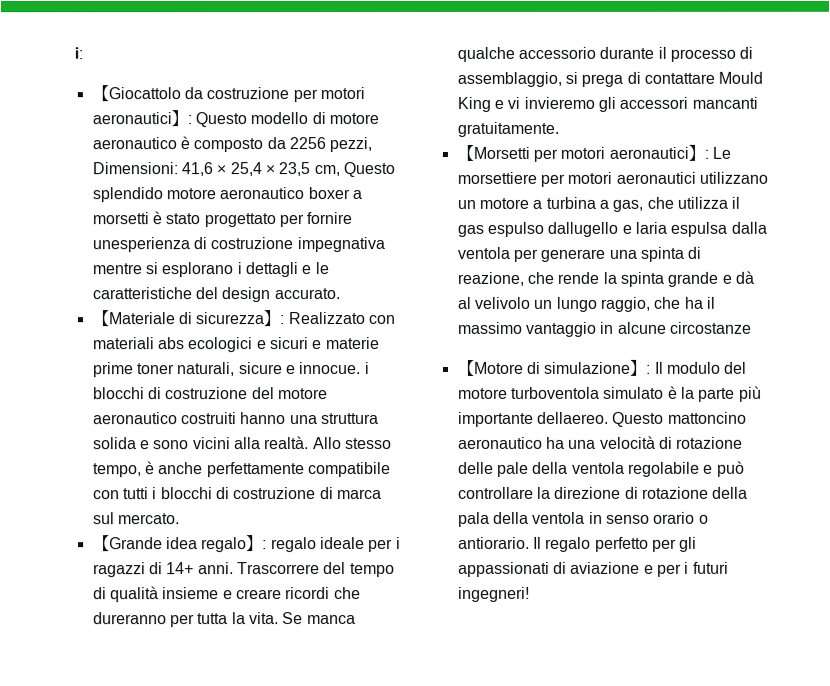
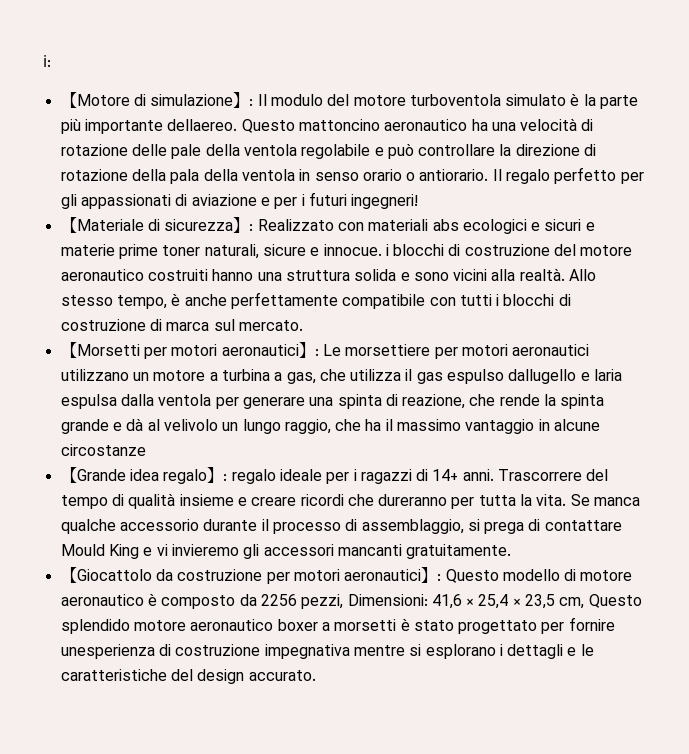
- 【Giocattolo da costruzione per motori aeronautici】: Questo modello di motore aeronautico è composto da 2256 pezzi, Dimensioni: 41,6 × 25,4 × 23,5 cm, Questo splendido motore aeronautico boxer a morsetti è stato progettato per fornire unesperienza di costruzione impegnativa mentre si esplorano i dettagli e le caratteristiche del design accurato.
- 【Materiale di sicurezza】: Realizzato con materiali abs ecologici e sicuri e materie prime toner naturali, sicure e innocue. i blocchi di costruzione del motore aeronautico costruiti hanno una struttura solida e sono vicini alla realtà. Allo stesso tempo, è anche perfettamente compatibile con tutti i blocchi di costruzione di marca sul mercato.
- 【Grande idea regalo】: regalo ideale per i ragazzi di 14+ anni. Trascorrere del tempo di qualità insieme e creare ricordi che dureranno per tutta la vita. Se manca qualche accessorio durante il processo di assemblaggio, si prega di contattare Mould King e vi invieremo gli accessori mancanti gratuitamente.
- 【Morsetti per motori aeronautici】: Le morsettiere per motori aeronautici utilizzano un motore a turbina a gas, che utilizza il gas espulso dallugello e laria espulsa dalla ventola per generare una spinta di reazione, che rende la spinta grande e dà al velivolo un lungo raggio, che ha il massimo vantaggio in alcune circostanze
+ 【Materiale di sicurezza】: Realizzato con materiali abs ecologici e sicuri e materie prime toner naturali, sicure e innocue. i blocchi di costruzione del motore aeronautico costruiti hanno una struttura solida e sono vicini alla realtà. Allo stesso tempo, è anche perfettamente compatibile con tutti i blocchi di costruzione di marca sul mercato.
+ 【Morsetti per motori aeronautici】: Le morsettiere per motori aeronautici utilizzano un motore a turbina a gas, che utilizza il gas espulso dallugello e laria espulsa dalla ventola per generare una spinta di reazione, che rende la spinta grande e dà al velivolo un lungo raggio, che ha il massimo vantaggio in alcune circostanze
+ 【Grande idea regalo】: regalo ideale per i ragazzi di 14+ anni. Trascorrere del tempo di qualità insieme e creare ricordi che dureranno per tutta la vita. Se manca qualche accessorio durante il processo di assemblaggio, si prega di contattare Mould King e vi invieremo gli accessori mancanti gratuitamente.
+ 【Giocattolo da costruzione per motori aeronautici】: Questo modello di motore aeronautico è composto da 2256 pezzi, Dimensioni: 41,6 × 25,4 × 23,5 cm, Questo splendido motore aeronautico boxer a morsetti è stato progettato per fornire unesperienza di costruzione impegnativa mentre si esplorano i dettagli e le caratteristiche del design accurato.

